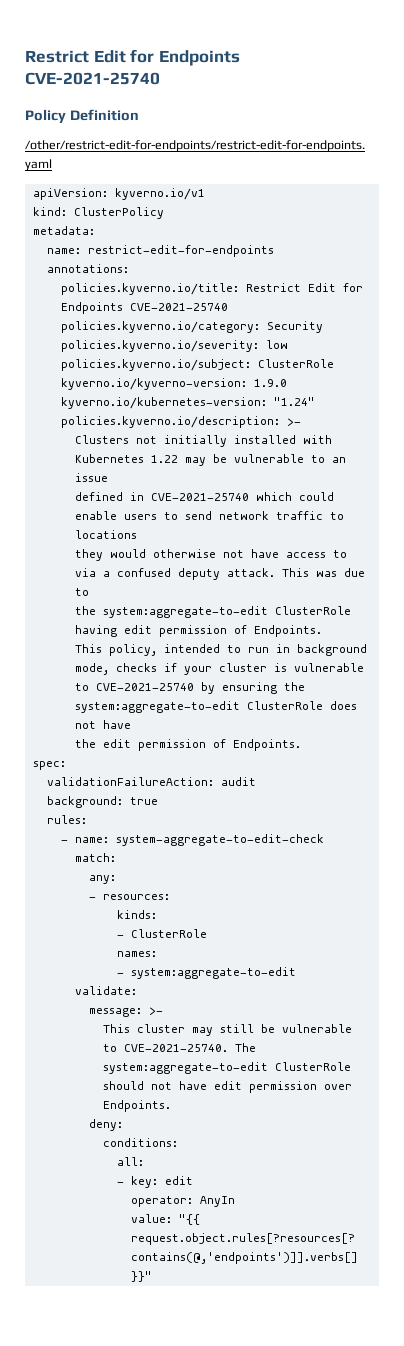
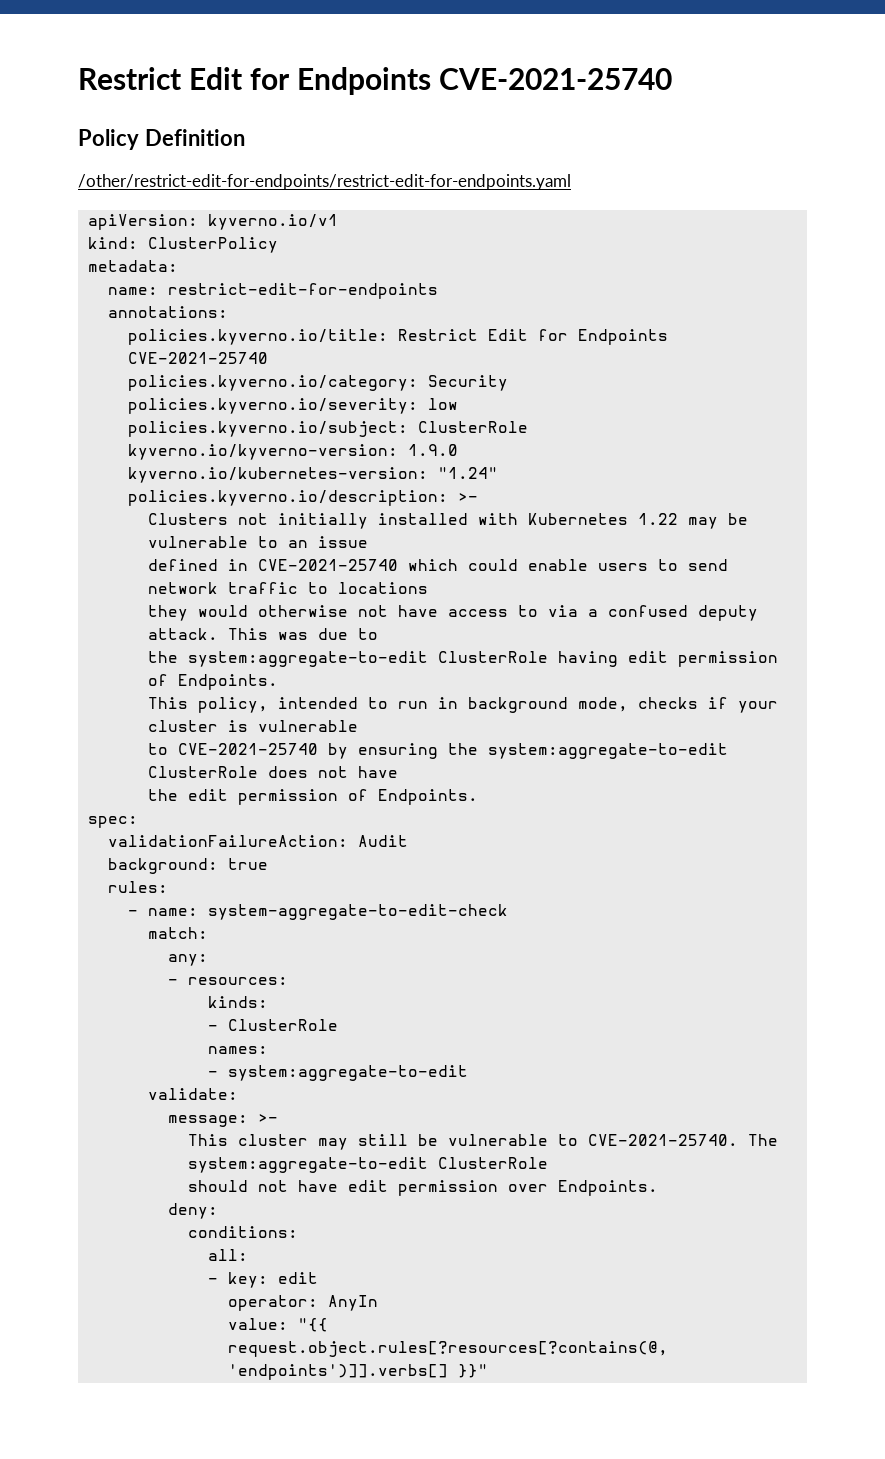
- validationFailureAction: audit
+ validationFailureAction: Audit

